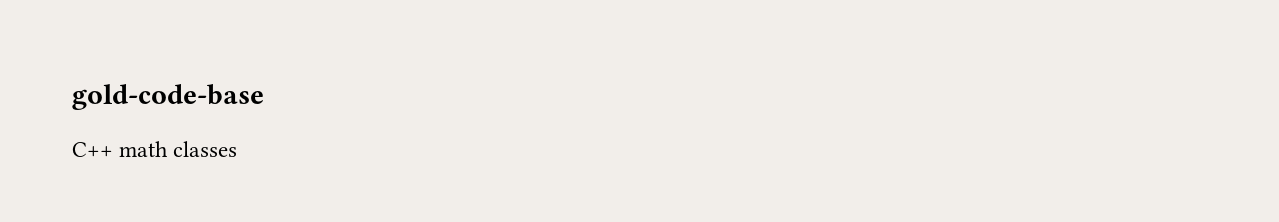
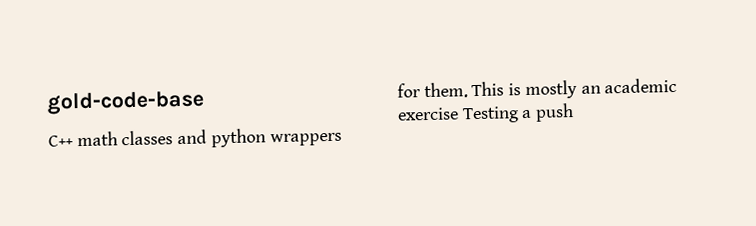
- C++ math classes
+ C++ math classes and python wrappers for them. This is mostly an academic exercise Testing a push

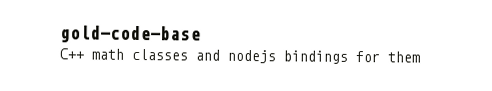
- C++ math classes and python wrappers for them. This is mostly an academic exercise Testing a push
+ C++ math classes and nodejs bindings for them

